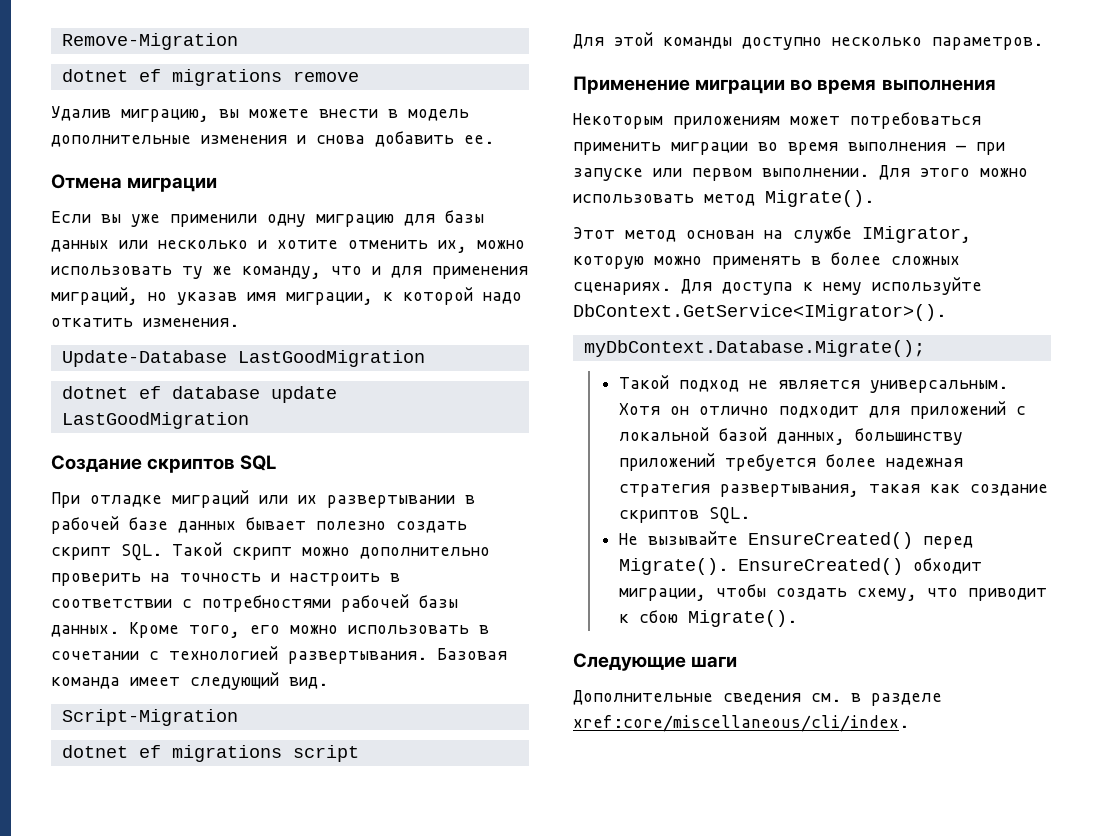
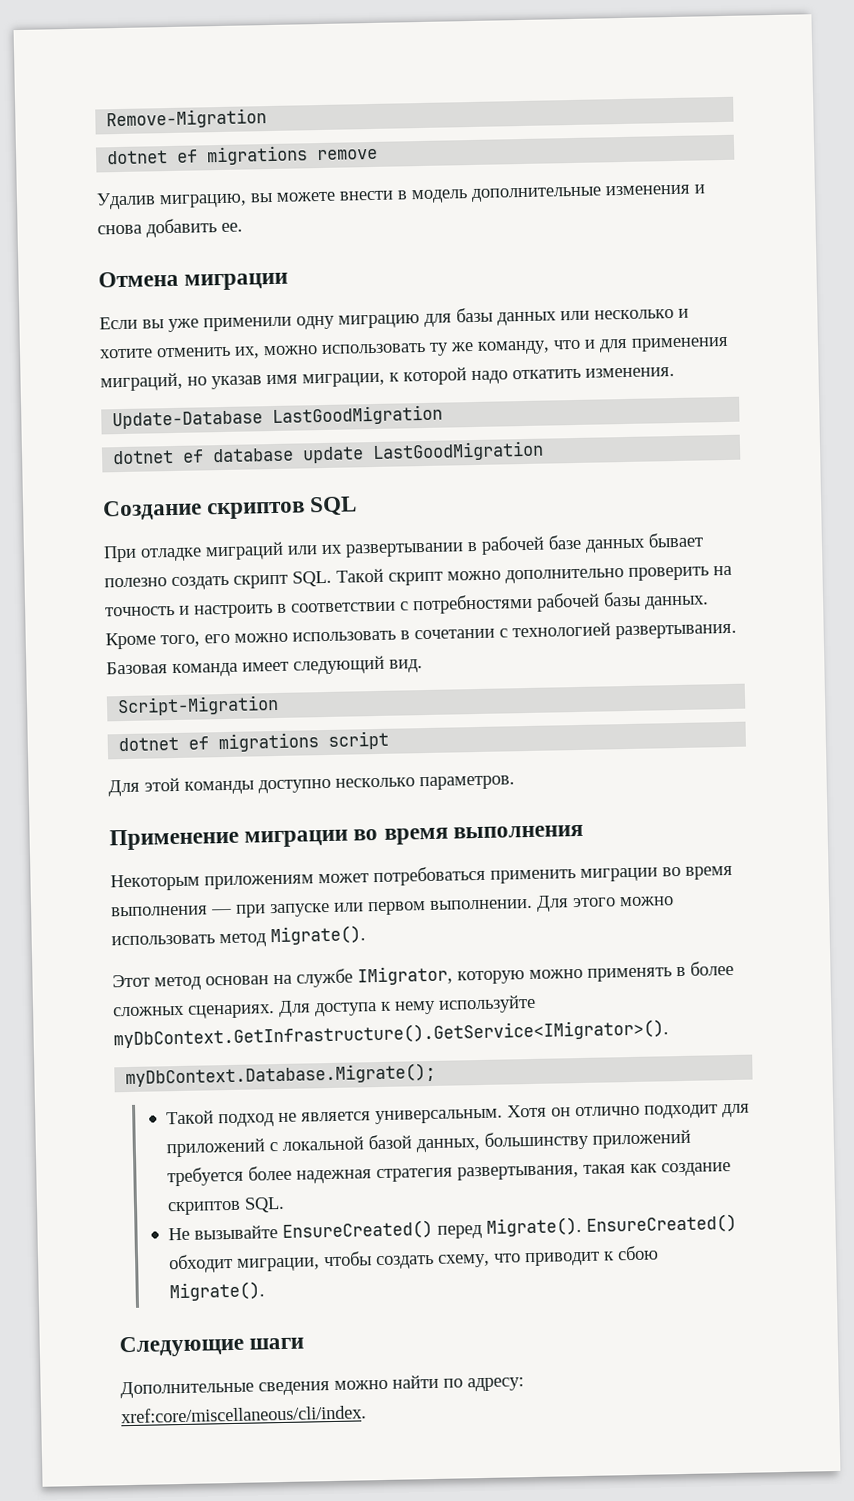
- Для доступа к нему используйте DbContext.GetService<IMigrator>().
+ Для доступа к нему используйте myDbContext.GetInfrastructure().GetService<IMigrator>().
- Дополнительные сведения см. в разделе xref:core/miscellaneous/cli/index.
+ Дополнительные сведения можно найти по адресу: xref:core/miscellaneous/cli/index.

